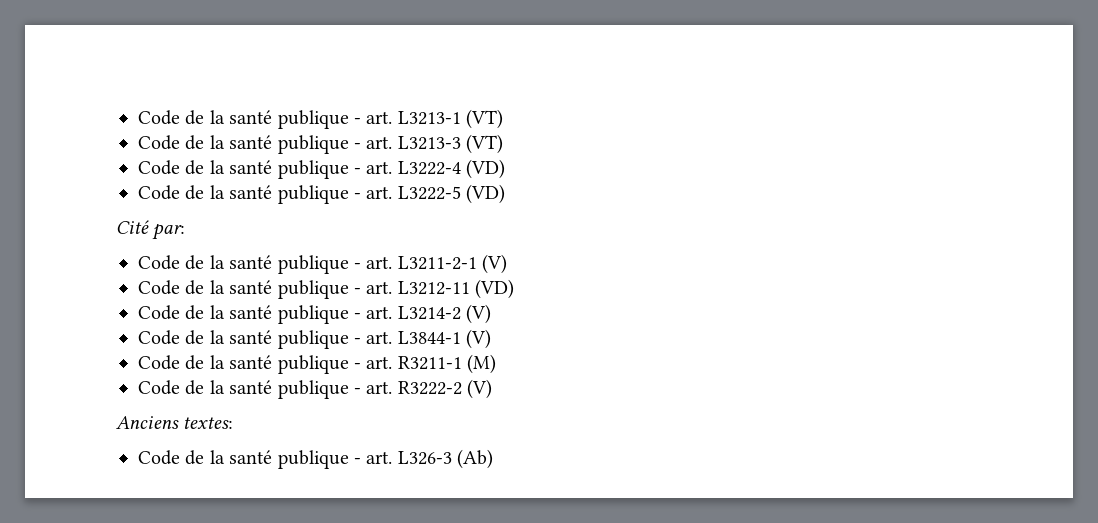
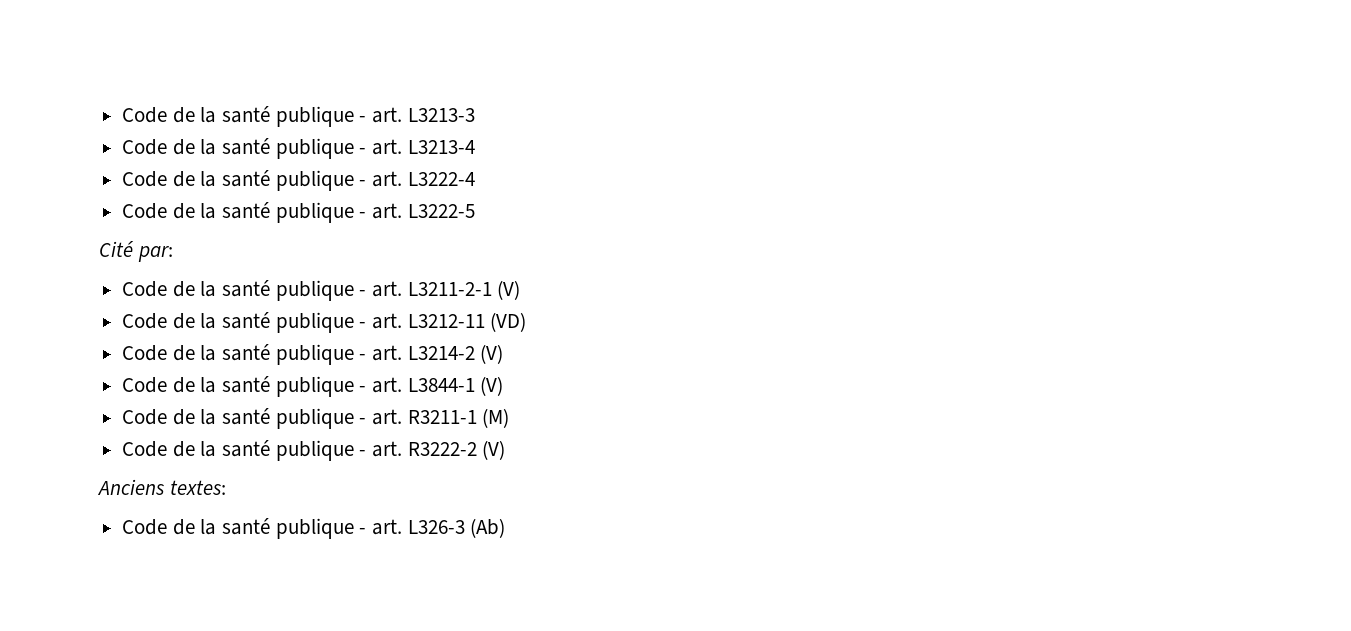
- Code de la santé publique - art. L3213-1 (VT)
- Code de la santé publique - art. L3213-3 (VT)
+ Code de la santé publique - art. L3213-3
+ Code de la santé publique - art. L3213-4
- Code de la santé publique - art. L3222-4 (VD)
+ Code de la santé publique - art. L3222-4
- Code de la santé publique - art. L3222-5 (VD)
+ Code de la santé publique - art. L3222-5

